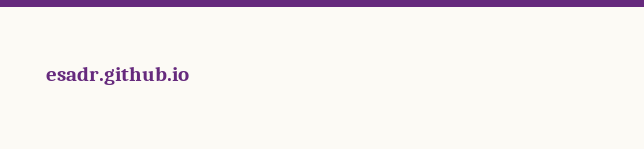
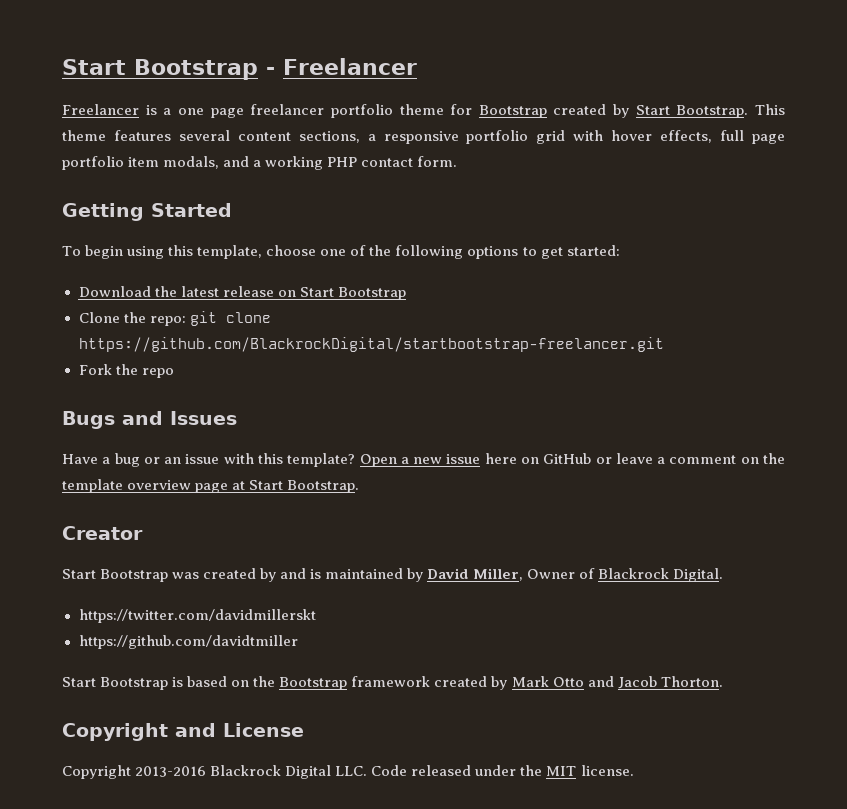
- esadr.github.io
+ Start Bootstrap - Freelancer
+ Freelancer is a one page freelancer portfolio theme for Bootstrap created by Start Bootstrap. This theme features several content sections, a responsive portfolio grid with hover effects, full page portfolio item modals, and a working PHP contact form.
+ Getting Started
+ To begin using this template, choose one of the following options to get started:
+ Download the latest release on Start Bootstrap
+ Clone the repo: git clone https://github.com/BlackrockDigital/startbootstrap-freelancer.git
+ Fork the repo
+ Bugs and Issues
+ Have a bug or an issue with this template? Open a new issue here on GitHub or leave a comment on the template overview page at Start Bootstrap.
+ Creator
+ Start Bootstrap was created by and is maintained by David Miller, Owner of Blackrock Digital.
+ https://twitter.com/davidmillerskt
+ https://github.com/davidtmiller
+ Start Bootstrap is based on the Bootstrap framework created by Mark Otto and Jacob Thorton.
+ Copyright and License
+ Copyright 2013-2016 Blackrock Digital LLC. Code released under the MIT license.

